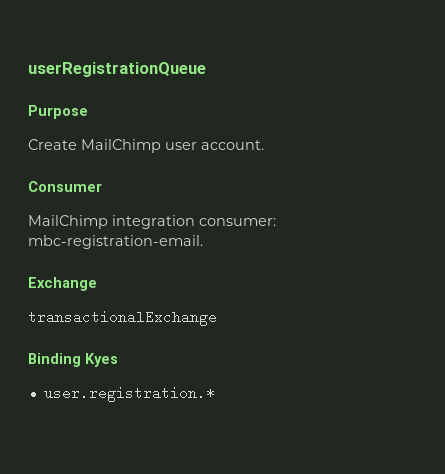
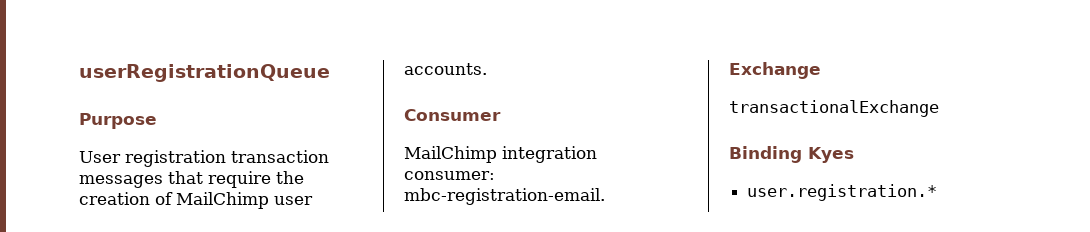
- Create MailChimp user account.
+ User registration transaction messages that require the creation of MailChimp user accounts.

